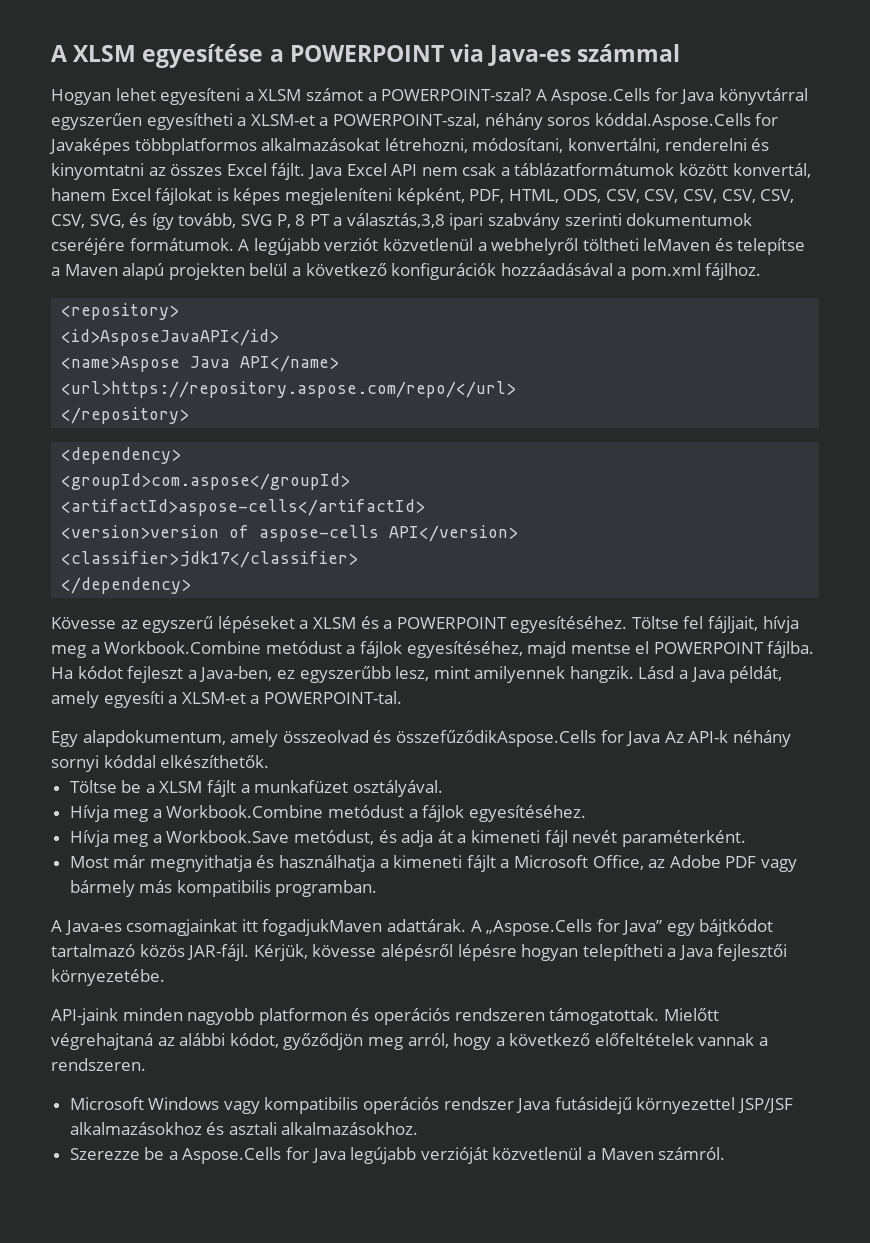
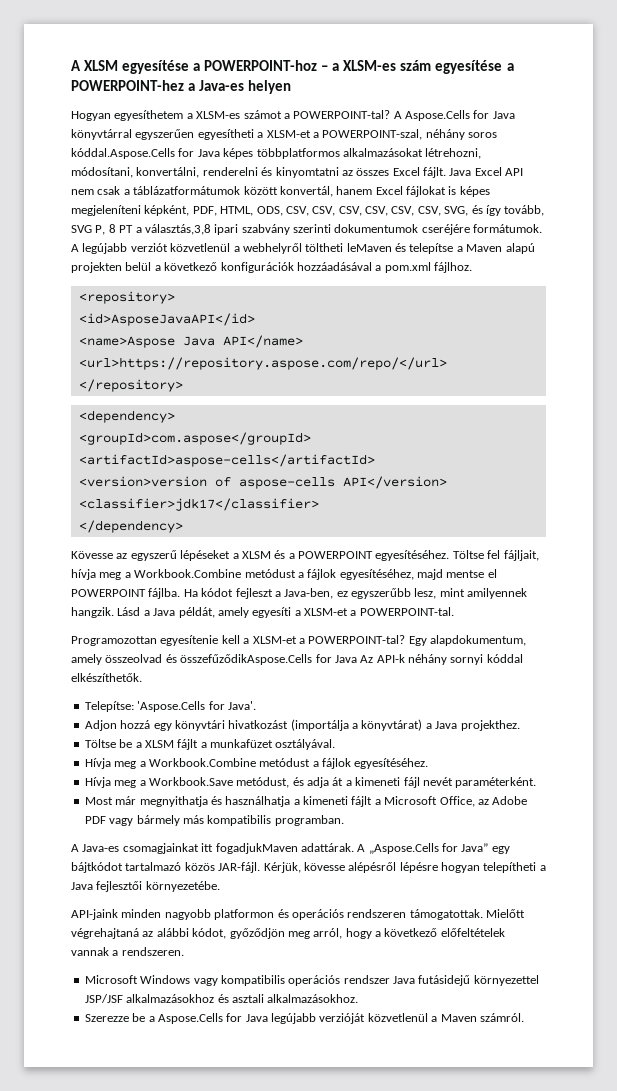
- A XLSM egyesítése a POWERPOINT via Java-es számmal
- Hogyan lehet egyesíteni a XLSM számot a POWERPOINT-szal?
+ A XLSM egyesítése a POWERPOINT-hoz – a XLSM-es szám egyesítése a POWERPOINT-hez a Java-es helyen
+ Hogyan egyesíthetem a XLSM-es számot a POWERPOINT-tal?
- A Aspose.Cells for Java könyvtárral egyszerűen egyesítheti a XLSM-et a POWERPOINT-szal, néhány soros kóddal.Aspose.Cells for Javaképes többplatformos alkalmazásokat létrehozni, módosítani, konvertálni, renderelni és kinyomtatni az összes Excel fájlt.
+ A Aspose.Cells for Java könyvtárral egyszerűen egyesítheti a XLSM-et a POWERPOINT-szal, néhány soros kóddal.Aspose.Cells for Java képes többplatformos alkalmazásokat létrehozni, módosítani, konvertálni, renderelni és kinyomtatni az összes Excel fájlt.
+ Programozottan egyesítenie kell a XLSM-et a POWERPOINT-tal?
+ Telepítse: 'Aspose.Cells for Java'.
+ Adjon hozzá egy könyvtári hivatkozást (importálja a könyvtárat) a Java projekthez.

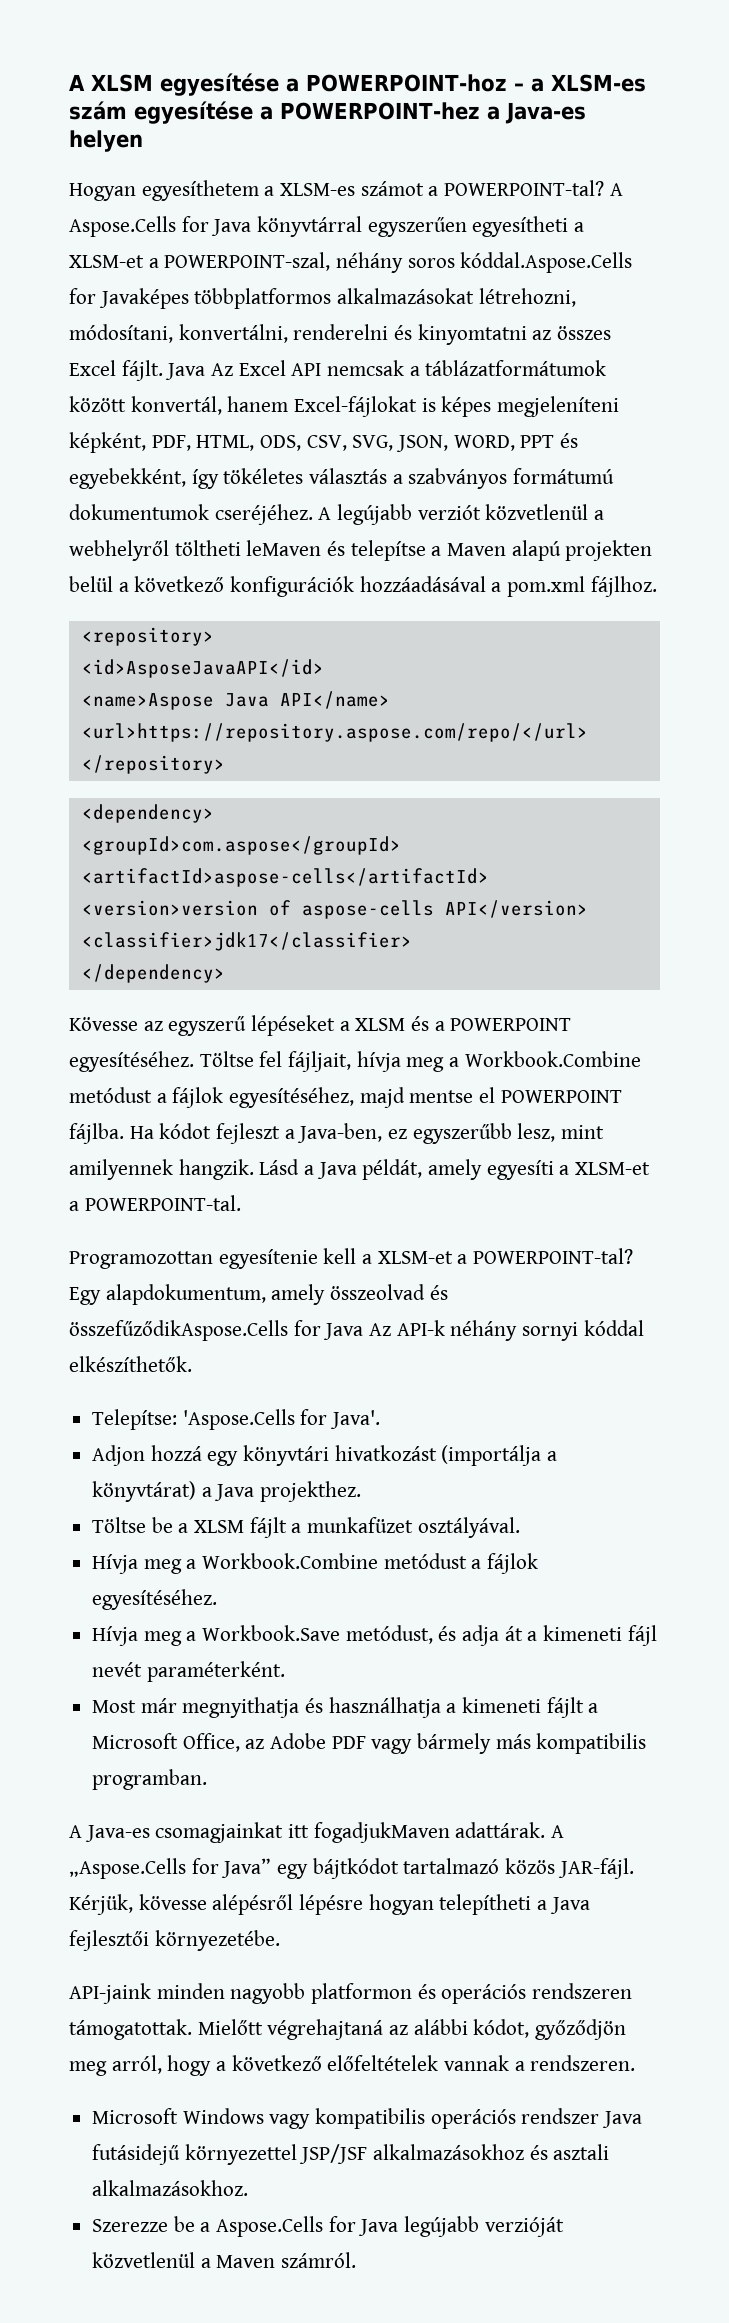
- A Aspose.Cells for Java könyvtárral egyszerűen egyesítheti a XLSM-et a POWERPOINT-szal, néhány soros kóddal.Aspose.Cells for Java képes többplatformos alkalmazásokat létrehozni, módosítani, konvertálni, renderelni és kinyomtatni az összes Excel fájlt.
+ A Aspose.Cells for Java könyvtárral egyszerűen egyesítheti a XLSM-et a POWERPOINT-szal, néhány soros kóddal.Aspose.Cells for Javaképes többplatformos alkalmazásokat létrehozni, módosítani, konvertálni, renderelni és kinyomtatni az összes Excel fájlt.
- Java Excel API nem csak a táblázatformátumok között konvertál, hanem Excel fájlokat is képes megjeleníteni képként, PDF, HTML, ODS, CSV, CSV, CSV, CSV, CSV, CSV, SVG, és így tovább, SVG P, 8 PT a választás,3,8 ipari szabvány szerinti dokumentumok cseréjére formátumok.
+ Java Az Excel API nemcsak a táblázatformátumok között konvertál, hanem Excel-fájlokat is képes megjeleníteni képként, PDF, HTML, ODS, CSV, SVG, JSON, WORD, PPT és egyebekként, így tökéletes választás a szabványos formátumú dokumentumok cseréjéhez.

